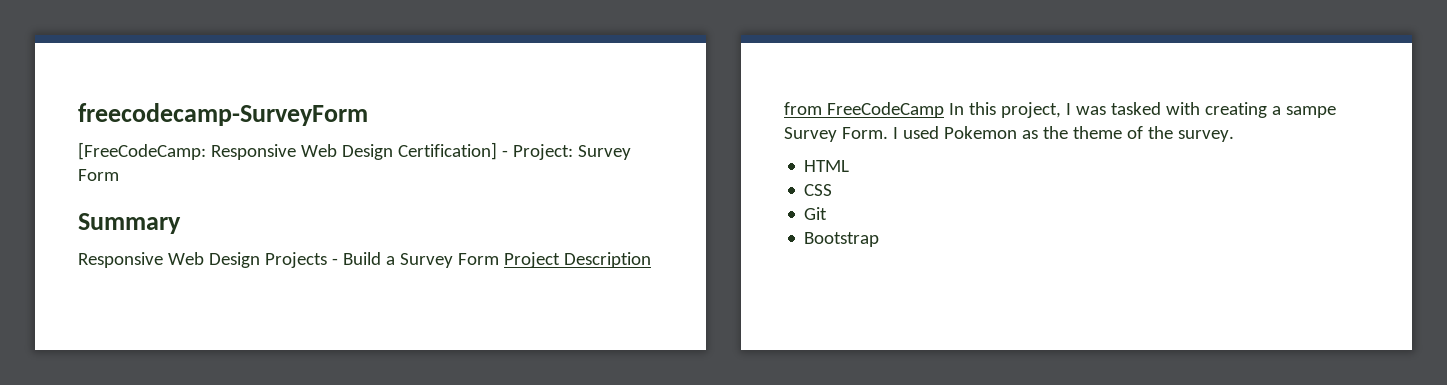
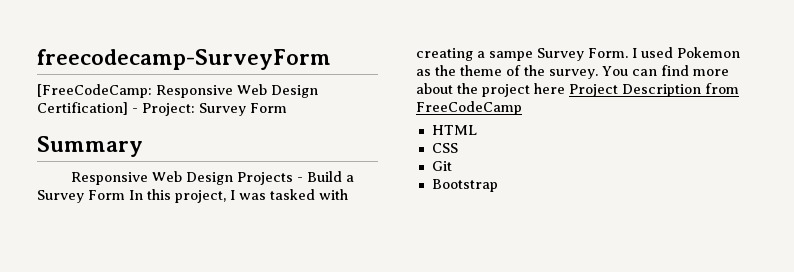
- Responsive Web Design Projects - Build a Survey Form Project Description from FreeCodeCamp In this project, I was tasked with creating a sampe Survey Form.
+ Responsive Web Design Projects - Build a Survey Form In this project, I was tasked with creating a sampe Survey Form.
+ You can find more about the project here Project Description from FreeCodeCamp

